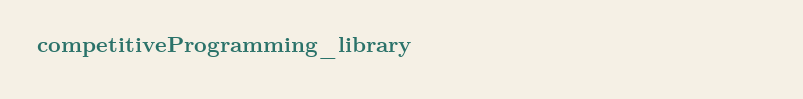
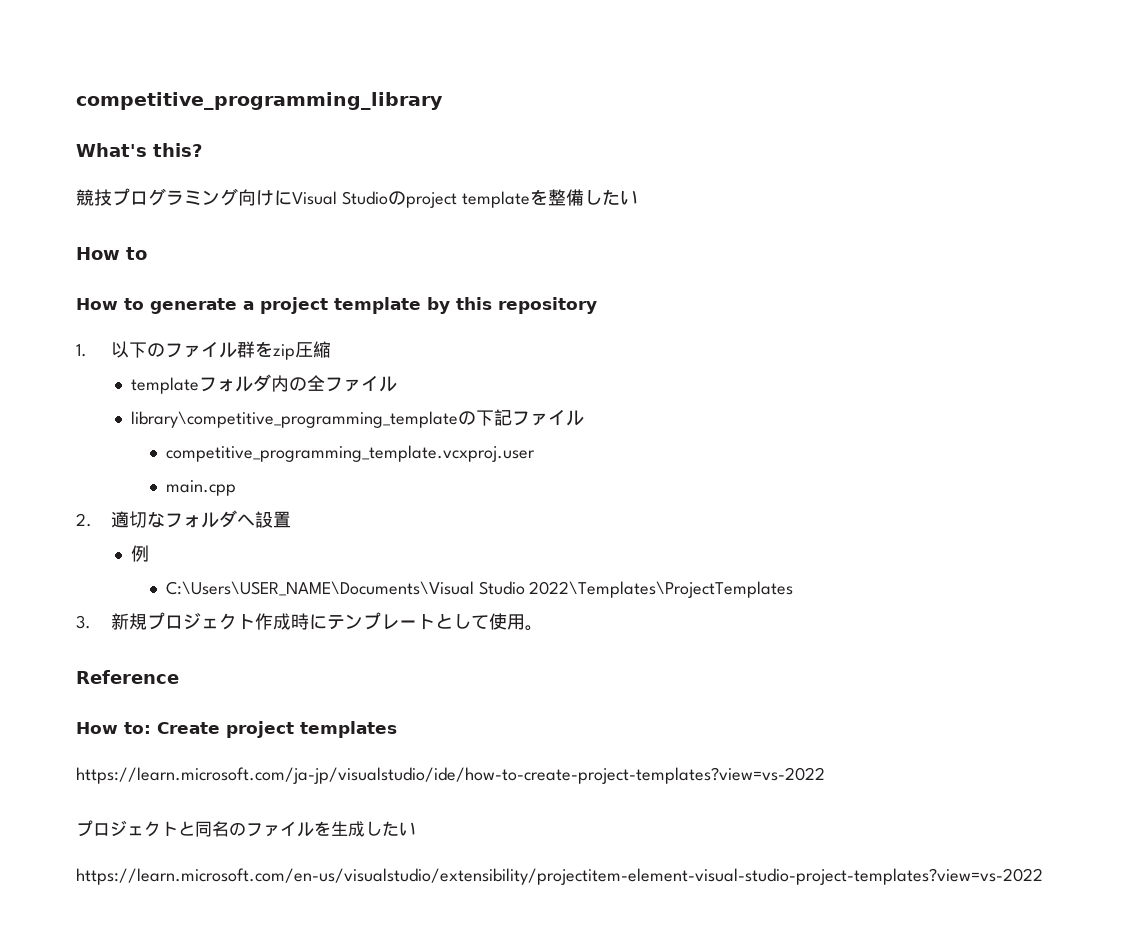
- competitiveProgramming_library
+ competitive_programming_library
+ What's this?
+ 競技プログラミング向けにVisual Studioのproject templateを整備したい
+ How to
+ How to generate a project template by this repository
+ 1.以下のファイル群をzip圧縮
+ templateフォルダ内の全ファイル
+ library\competitive_programming_templateの下記ファイル
+ competitive_programming_template.vcxproj.user
+ main.cpp
+ 2.適切なフォルダへ設置
+ 例
+ C:\Users\USER_NAME\Documents\Visual Studio 2022\Templates\ProjectTemplates
+ 3.新規プロジェクト作成時にテンプレートとして使用。
+ Reference
+ How to: Create project templates
+ https://learn.microsoft.com/ja-jp/visualstudio/ide/how-to-create-project-templates?view=vs-2022
+ プロジェクトと同名のファイルを生成したい
+ https://learn.microsoft.com/en-us/visualstudio/extensibility/projectitem-element-visual-studio-project-templates?view=vs-2022

